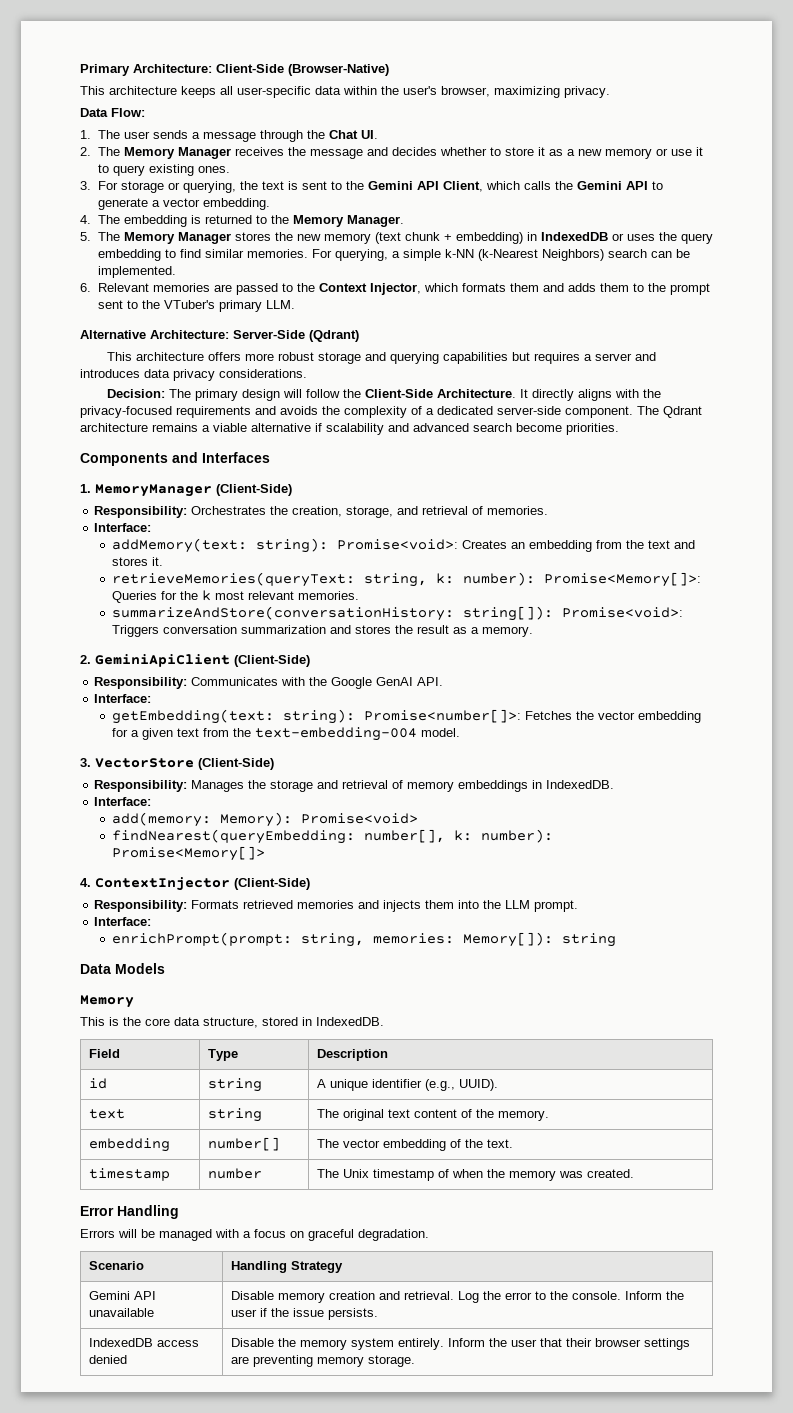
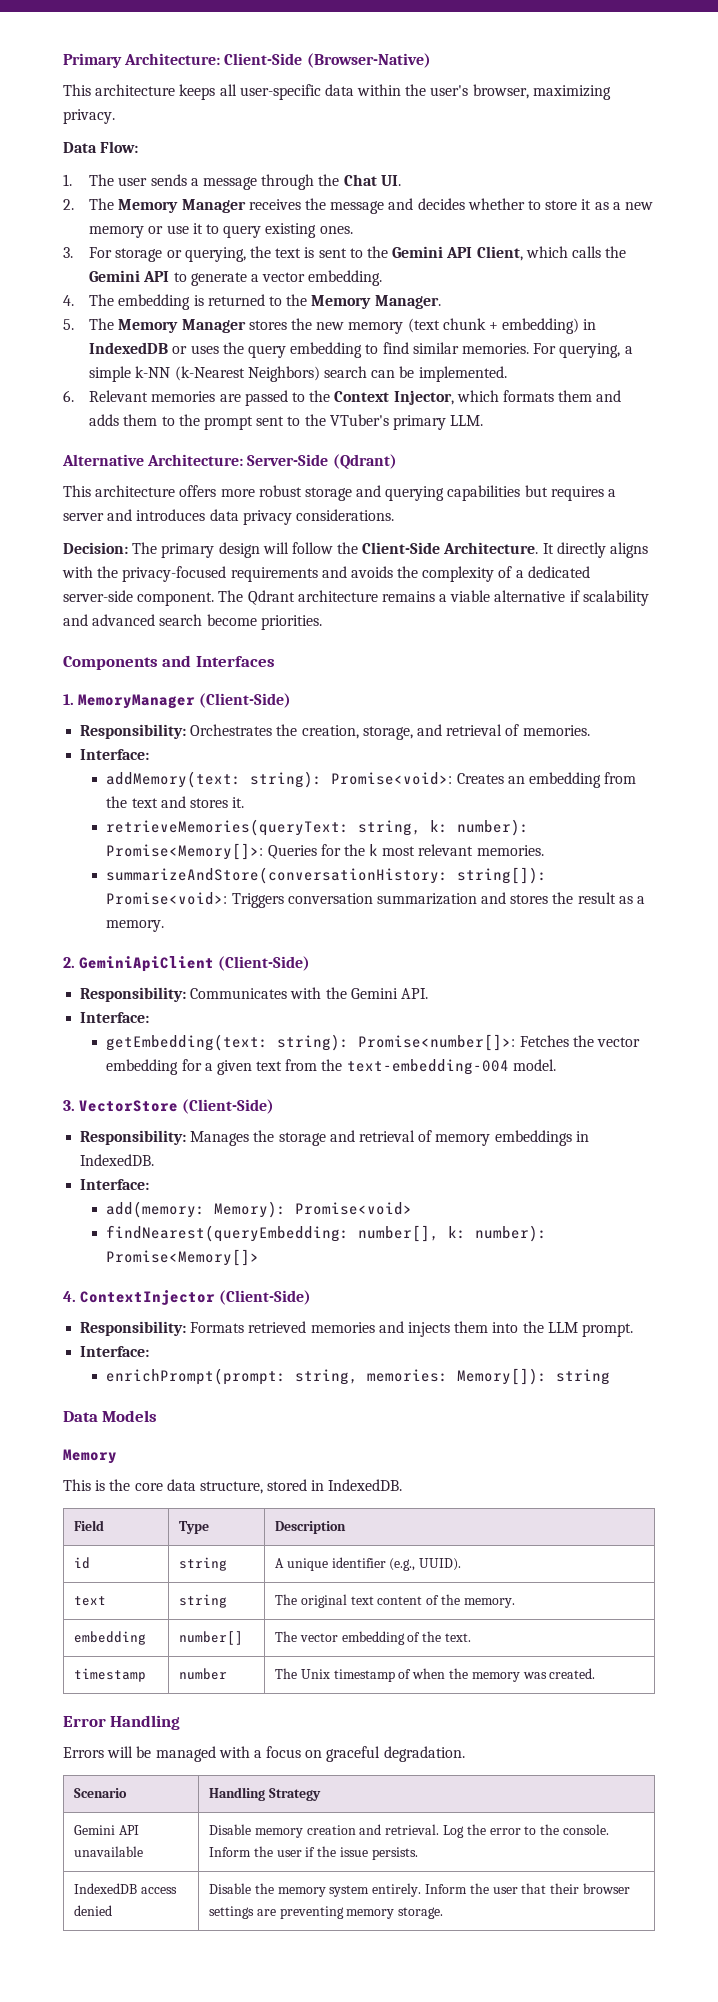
- Responsibility: Communicates with the Google GenAI API.
+ Responsibility: Communicates with the Gemini API.

